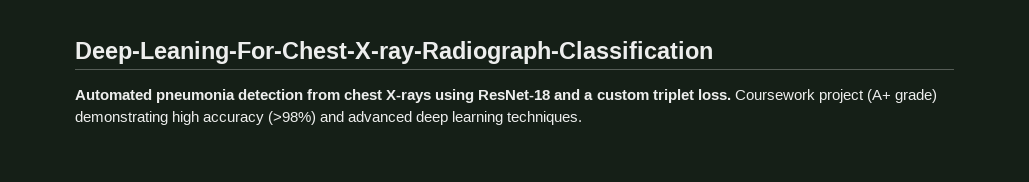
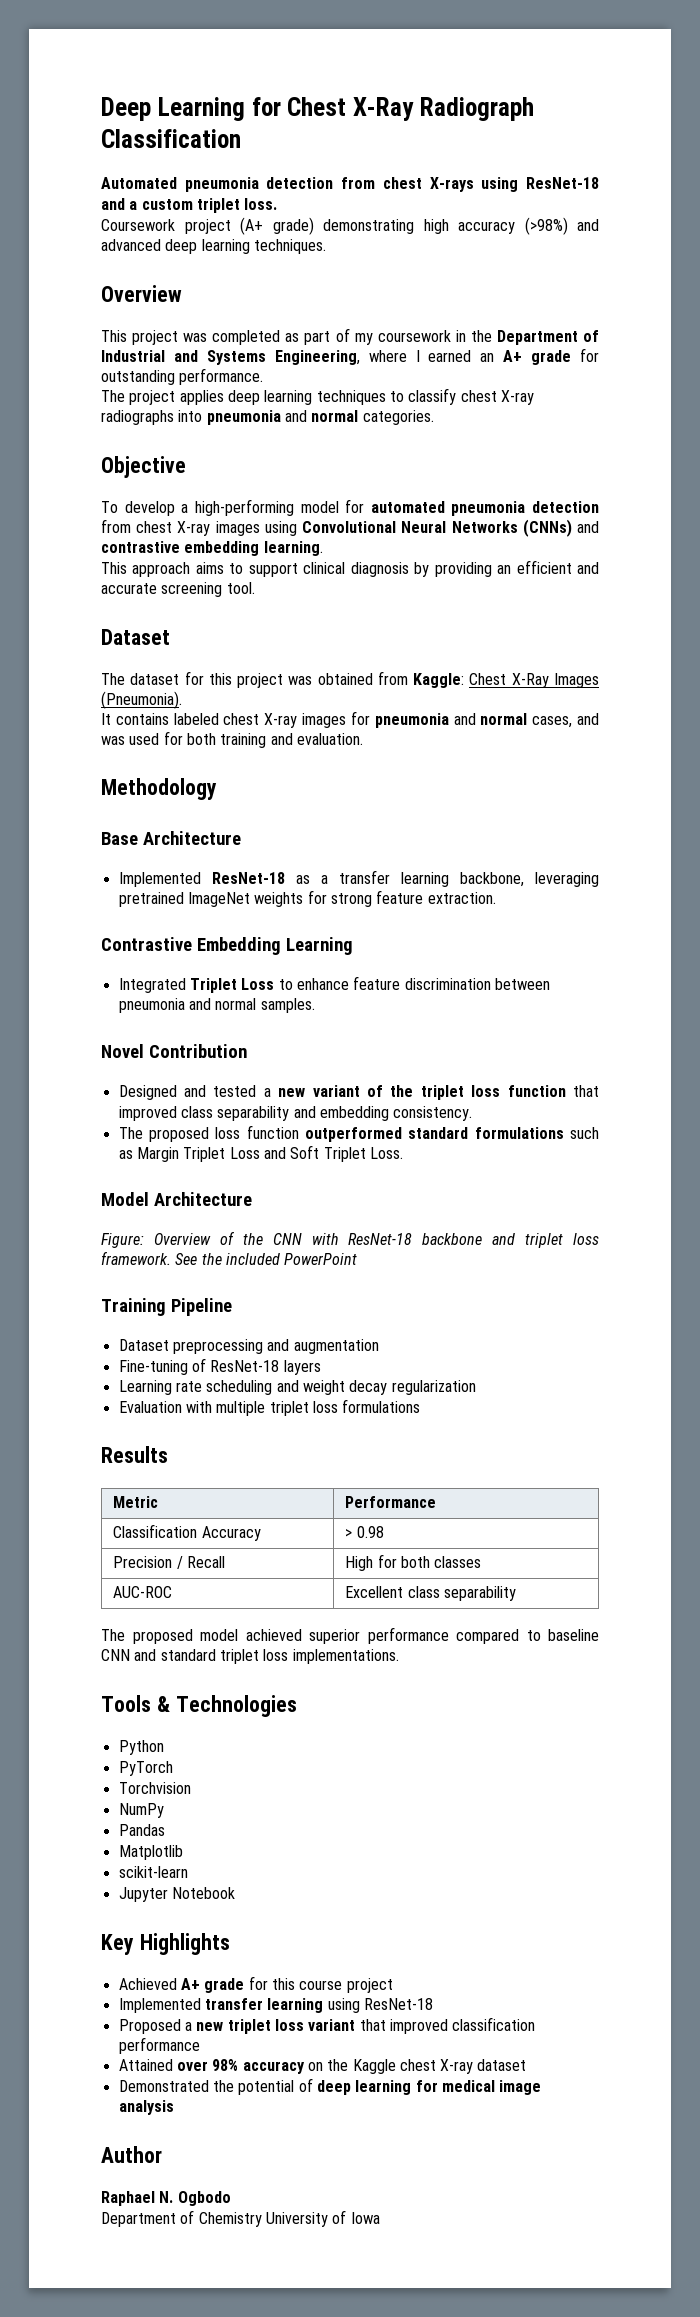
- Deep-Leaning-For-Chest-X-ray-Radiograph-Classification
+ Deep Learning for Chest X-Ray Radiograph Classification
- Automated pneumonia detection from chest X-rays using ResNet-18 and a custom triplet loss. Coursework project (A+ grade) demonstrating high accuracy (>98%) and advanced deep learning techniques.
+ Automated pneumonia detection from chest X-rays using ResNet-18 and a custom triplet loss.
+ Coursework project (A+ grade) demonstrating high accuracy (>98%) and advanced deep learning techniques.
+ Overview
+ This project was completed as part of my coursework in the Department of Industrial and Systems Engineering, where I earned an A+ grade for outstanding performance.
+ The project applies deep learning techniques to classify chest X-ray radiographs into pneumonia and normal categories.
+ Objective
+ To develop a high-performing model for automated pneumonia detection from chest X-ray images using Convolutional Neural Networks (CNNs) and contrastive embedding learning.
+ This approach aims to support clinical diagnosis by providing an efficient and accurate screening tool.
+ Dataset
+ The dataset for this project was obtained from Kaggle: Chest X-Ray Images (Pneumonia).
+ It contains labeled chest X-ray images for pneumonia and normal cases, and was used for both training and evaluation.
+ Methodology
+ Base Architecture
+ Implemented ResNet-18 as a transfer learning backbone, leveraging pretrained ImageNet weights for strong feature extraction.
+ Contrastive Embedding Learning
+ Integrated Triplet Loss to enhance feature discrimination between pneumonia and normal samples.
+ Novel Contribution
+ Designed and tested a new variant of the triplet loss function that improved class separability and embedding consistency.
+ The proposed loss function outperformed standard formulations such as Margin Triplet Loss and Soft Triplet Loss.
+ Model Architecture
+ Figure: Overview of the CNN with ResNet-18 backbone and triplet loss framework. See the included PowerPoint
+ Training Pipeline
+ Dataset preprocessing and augmentation
+ Fine-tuning of ResNet-18 layers
+ Learning rate scheduling and weight decay regularization
+ Evaluation with multiple triplet loss formulations
+ Results
+ Metric | Performance
+ Classification Accuracy | > 0.98
+ Precision / Recall | High for both classes
+ AUC-ROC | Excellent class separability
+ The proposed model achieved superior performance compared to baseline CNN and standard triplet loss implementations.
+ Tools & Technologies
+ Python
+ PyTorch
+ Torchvision
+ NumPy
+ Pandas
+ Matplotlib
+ scikit-learn
+ Jupyter Notebook
+ Key Highlights
+ Achieved A+ grade for this course project
+ Implemented transfer learning using ResNet-18
+ Proposed a new triplet loss variant that improved classification performance
+ Attained over 98% accuracy on the Kaggle chest X-ray dataset
+ Demonstrated the potential of deep learning for medical image analysis
+ Author
+ Raphael N. Ogbodo
+ Department of Chemistry University of Iowa

